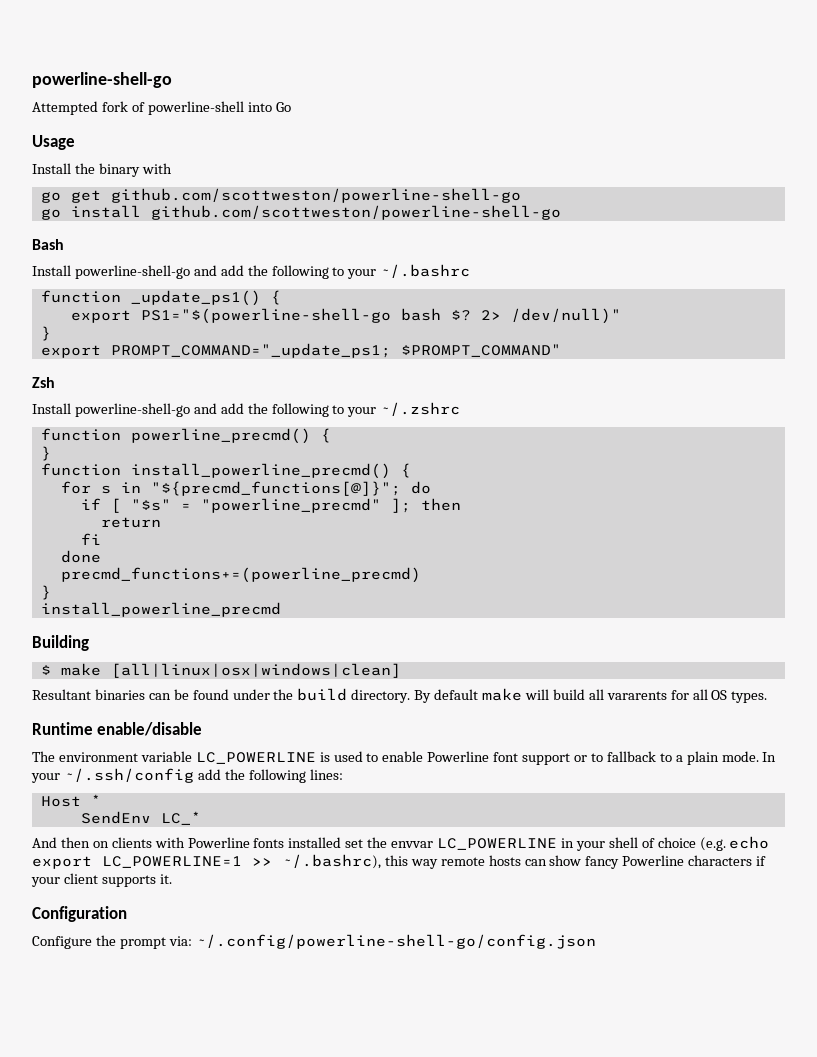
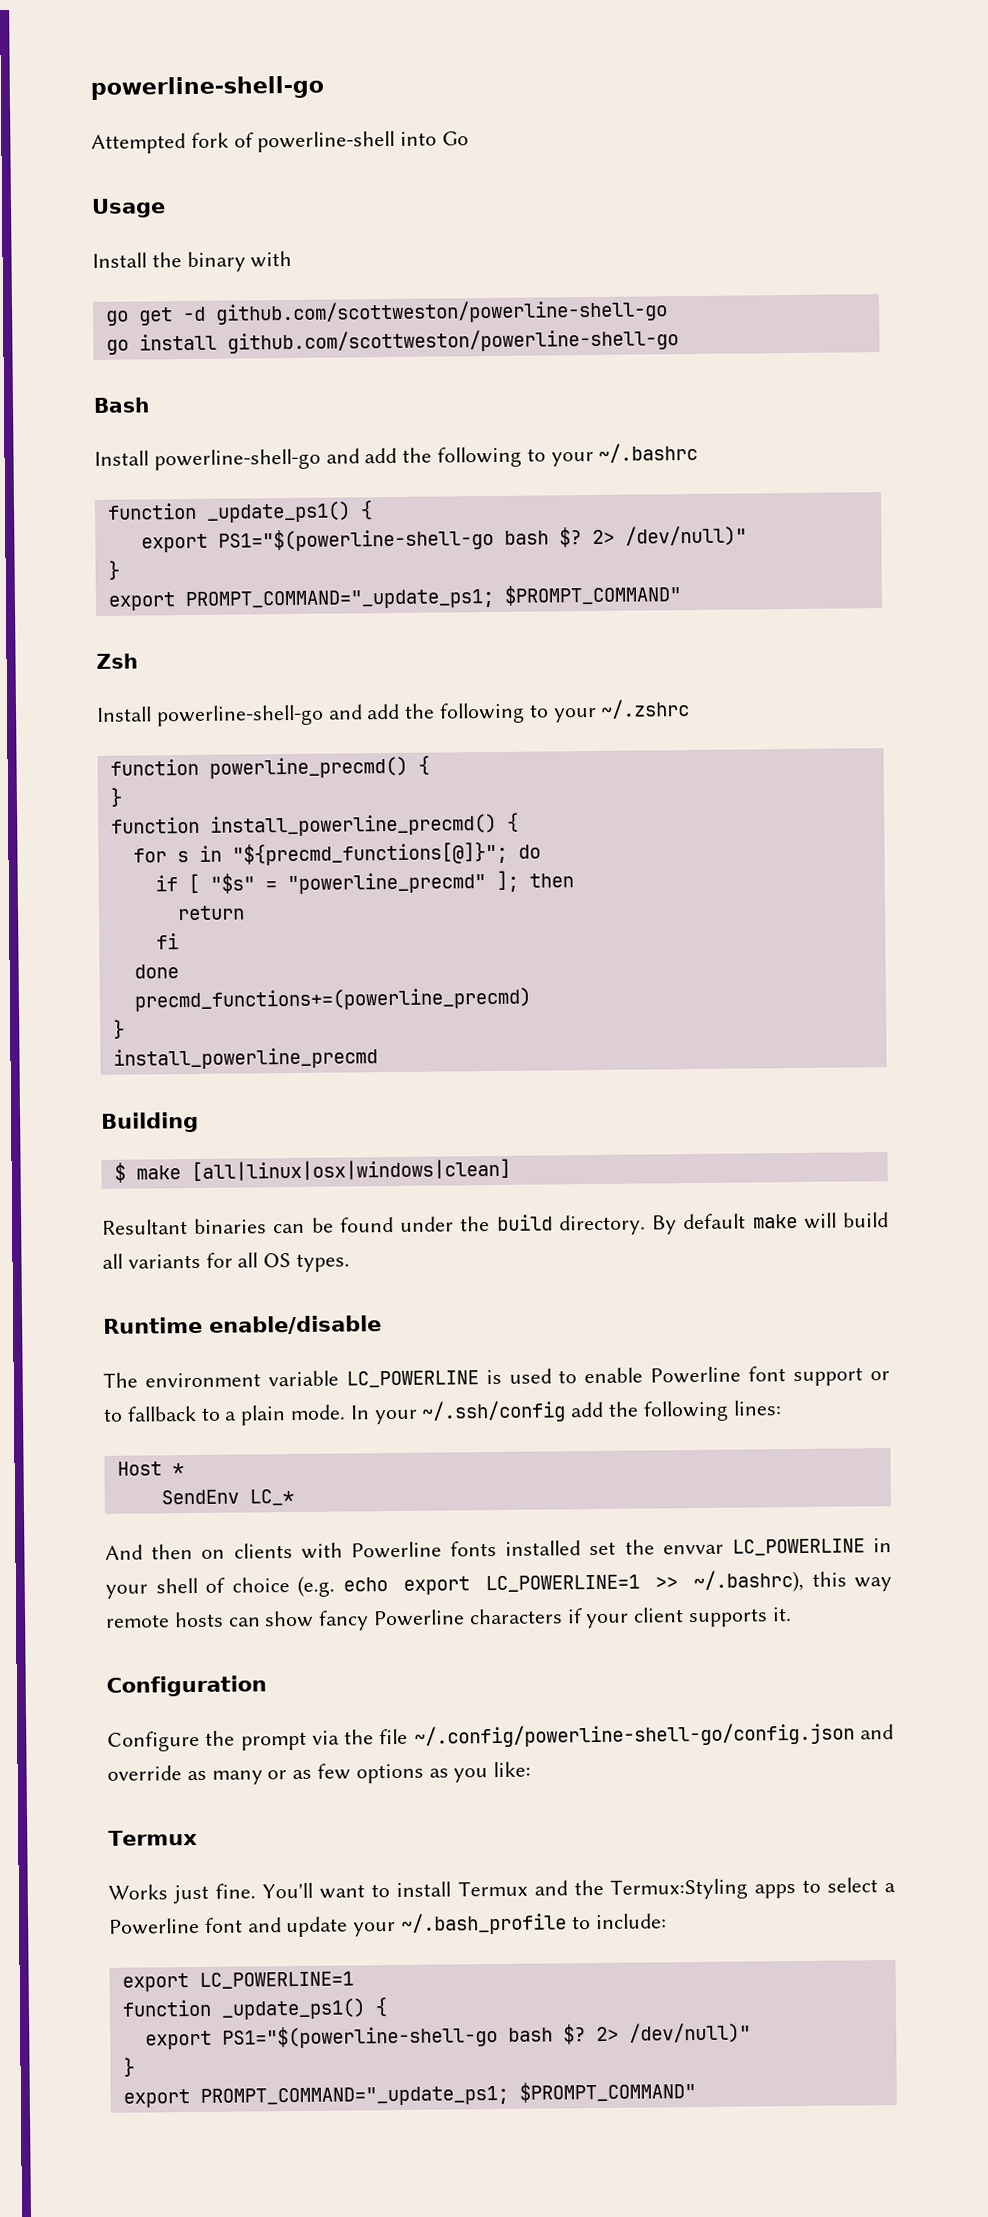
- go get github.com/scottweston/powerline-shell-go
+ go get -d github.com/scottweston/powerline-shell-go
- By default make will build all vararents for all OS types.
+ By default make will build all variants for all OS types.
- Configure the prompt via: ~/.config/powerline-shell-go/config.json
+ Configure the prompt via the file ~/.config/powerline-shell-go/config.json and override as many or as few options as you like:
+ Termux
+ Works just fine. You'll want to install Termux and the Termux:Styling apps to select a Powerline font and update your ~/.bash_profile to include:
+ export LC_POWERLINE=1
+ function _update_ps1() {
+ export PS1="$(powerline-shell-go bash $? 2> /dev/null)"
+ }
+ export PROMPT_COMMAND="_update_ps1; $PROMPT_COMMAND"

